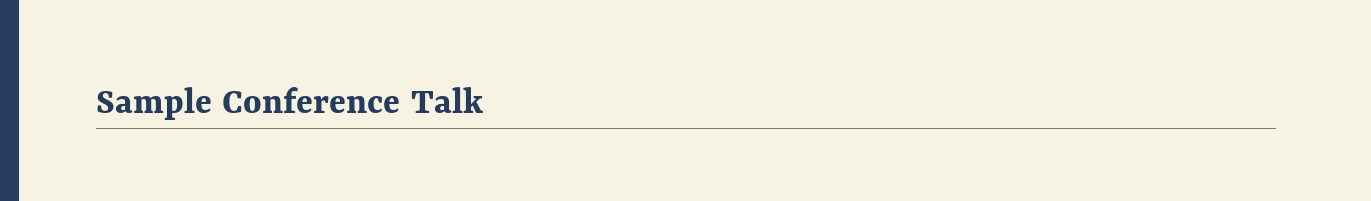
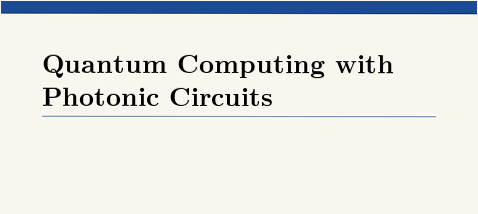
- Sample Conference Talk
+ Quantum Computing with Photonic Circuits

